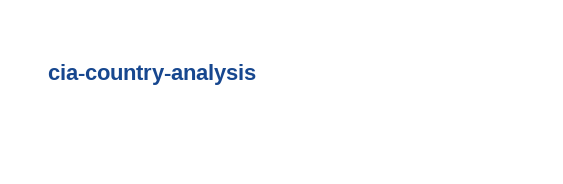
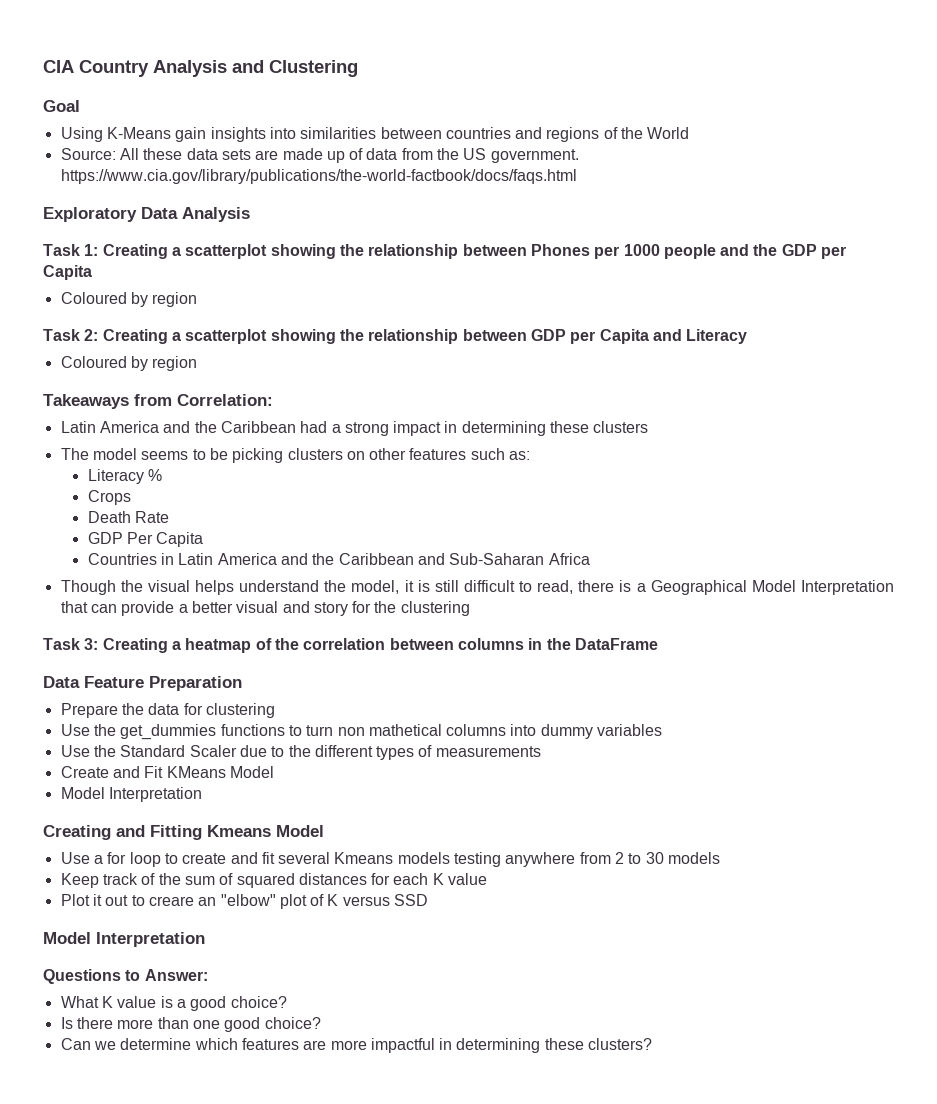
- cia-country-analysis
+ CIA Country Analysis and Clustering
+ Goal
+ Using K-Means gain insights into similarities between countries and regions of the World
+ Source: All these data sets are made up of data from the US government. https://www.cia.gov/library/publications/the-world-factbook/docs/faqs.html
+ Exploratory Data Analysis
+ Task 1: Creating a scatterplot showing the relationship between Phones per 1000 people and the GDP per Capita
+ Coloured by region
+ Task 2: Creating a scatterplot showing the relationship between GDP per Capita and Literacy
+ Coloured by region
+ Takeaways from Correlation:
+ Latin America and the Caribbean had a strong impact in determining these clusters
+ The model seems to be picking clusters on other features such as:
+ Literacy %
+ Crops
+ Death Rate
+ GDP Per Capita
+ Countries in Latin America and the Caribbean and Sub-Saharan Africa
+ Though the visual helps understand the model, it is still difficult to read, there is a Geographical Model Interpretation that can provide a better visual and story for the clustering
+ Task 3: Creating a heatmap of the correlation between columns in the DataFrame
+ Data Feature Preparation
+ Prepare the data for clustering
+ Use the get_dummies functions to turn non mathetical columns into dummy variables
+ Use the Standard Scaler due to the different types of measurements
+ Create and Fit KMeans Model
+ Model Interpretation
+ Creating and Fitting Kmeans Model
+ Use a for loop to create and fit several Kmeans models testing anywhere from 2 to 30 models
+ Keep track of the sum of squared distances for each K value
+ Plot it out to creare an "elbow" plot of K versus SSD
+ Model Interpretation
+ Questions to Answer:
+ What K value is a good choice?
+ Is there more than one good choice?
+ Can we determine which features are more impactful in determining these clusters?

